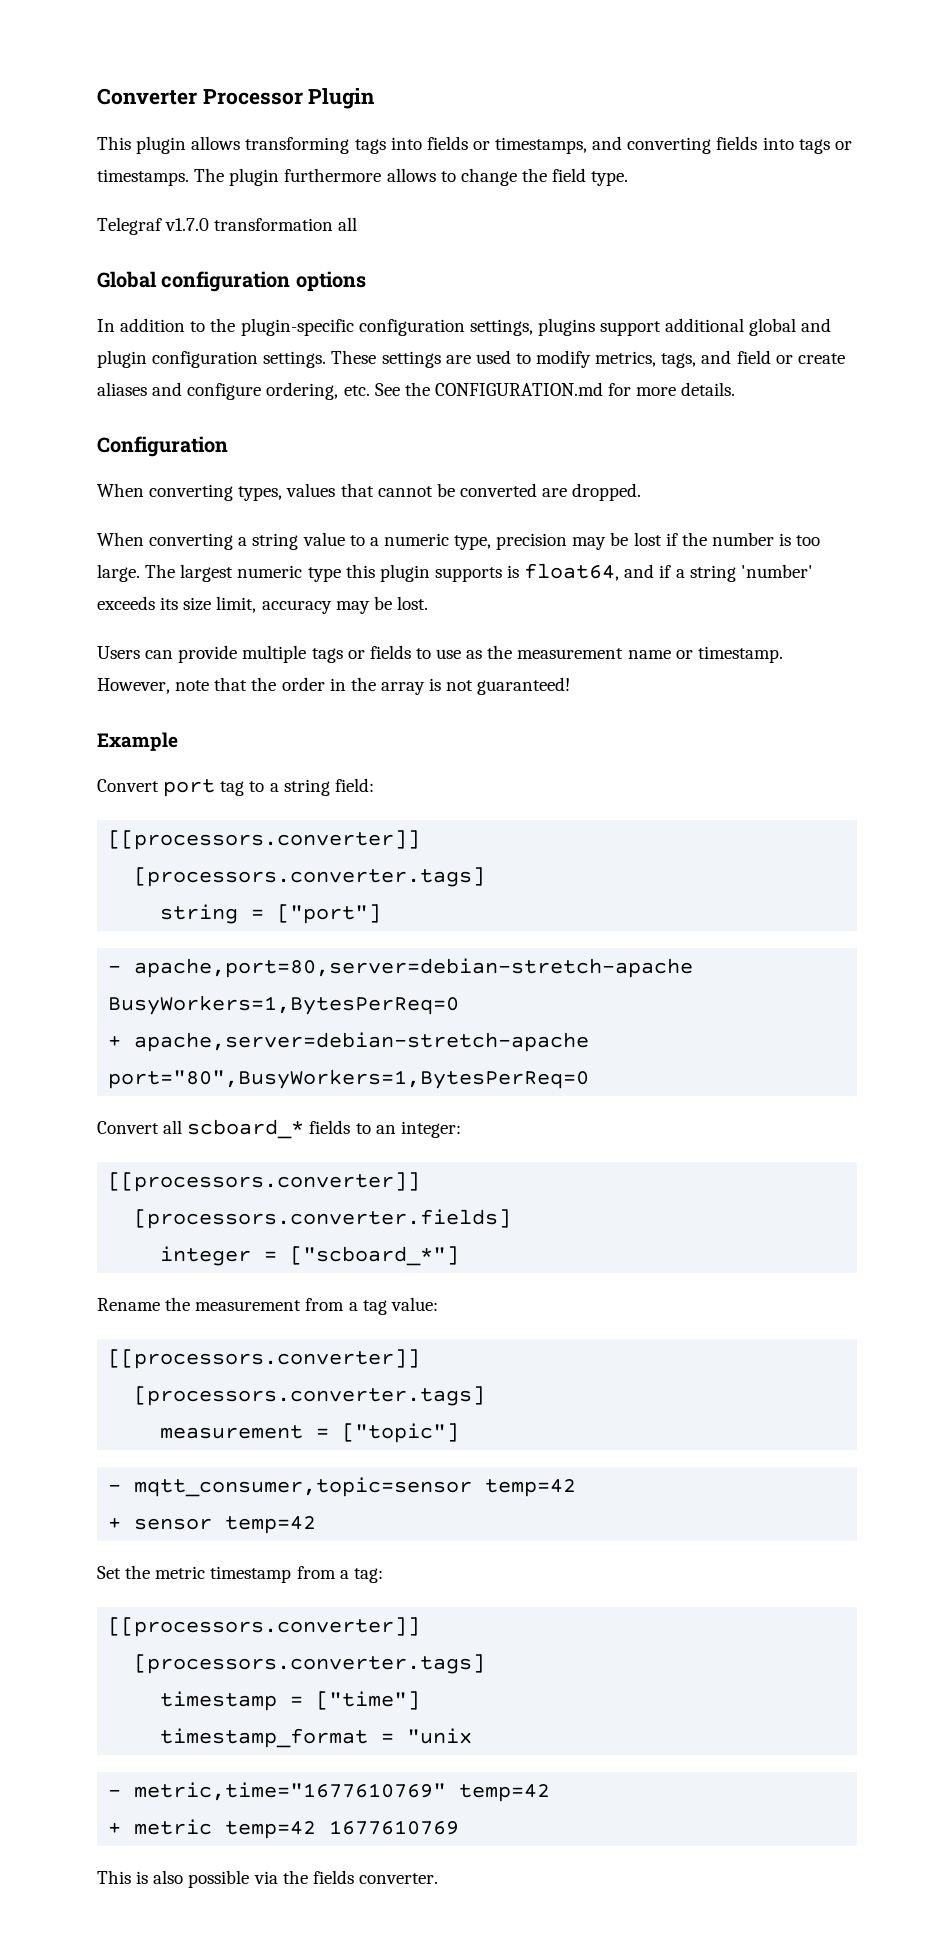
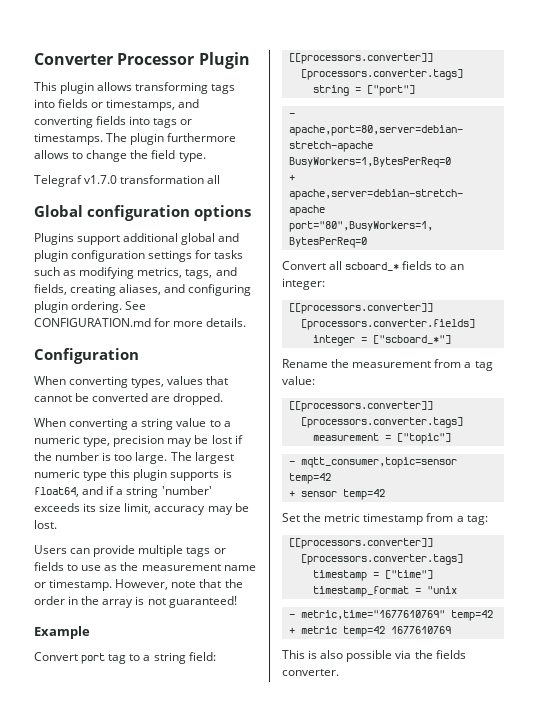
- In addition to the plugin-specific configuration settings, plugins support additional global and plugin configuration settings. These settings are used to modify metrics, tags, and field or create aliases and configure ordering, etc. See the CONFIGURATION.md for more details.
+ Plugins support additional global and plugin configuration settings for tasks such as modifying metrics, tags, and fields, creating aliases, and configuring plugin ordering. See CONFIGURATION.md for more details.

